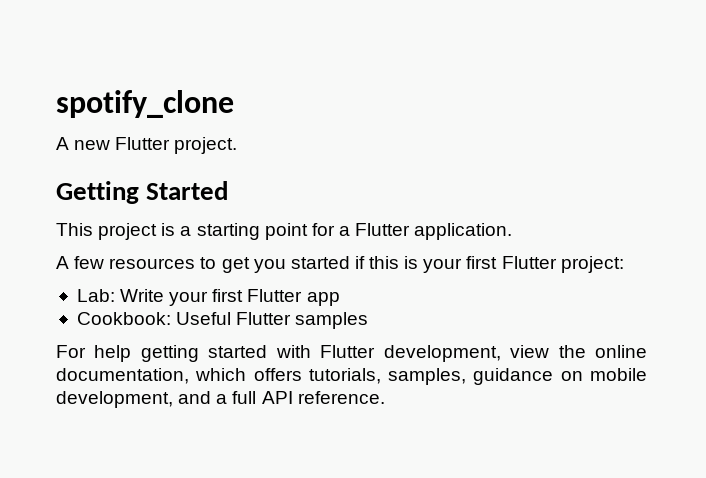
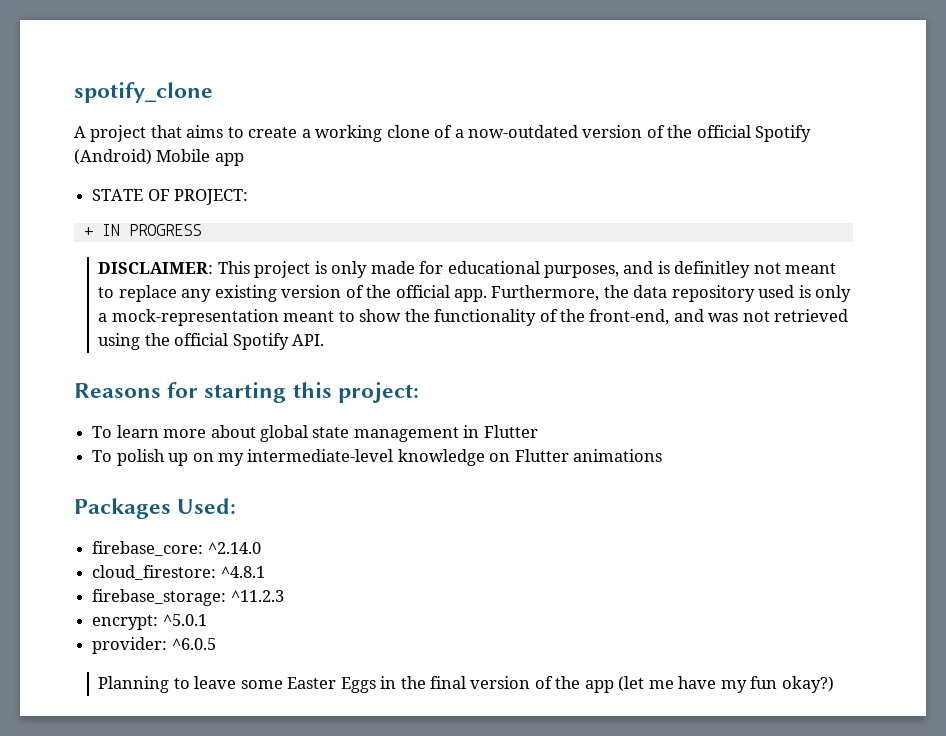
- A new Flutter project.
- Getting Started
- This project is a starting point for a Flutter application.
- A few resources to get you started if this is your first Flutter project:
- Lab: Write your first Flutter app
- Cookbook: Useful Flutter samples
- For help getting started with Flutter development, view the online documentation, which offers tutorials, samples, guidance on mobile development, and a full API reference.
+ A project that aims to create a working clone of a now-outdated version of the official Spotify (Android) Mobile app
+ STATE OF PROJECT:
+ + IN PROGRESS
+ DISCLAIMER: This project is only made for educational purposes, and is definitley not meant to replace any existing version of the official app. Furthermore, the data repository used is only a mock-representation meant to show the functionality of the front-end, and was not retrieved using the official Spotify API.
+ Reasons for starting this project:
+ To learn more about global state management in Flutter
+ To polish up on my intermediate-level knowledge on Flutter animations
+ Packages Used:
+ firebase_core: ^2.14.0
+ cloud_firestore: ^4.8.1
+ firebase_storage: ^11.2.3
+ encrypt: ^5.0.1
+ provider: ^6.0.5
+ Planning to leave some Easter Eggs in the final version of the app (let me have my fun okay?)

